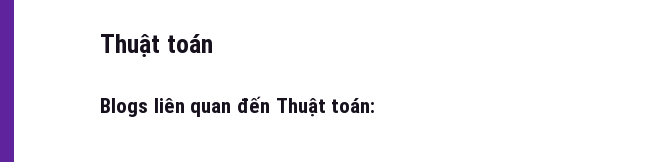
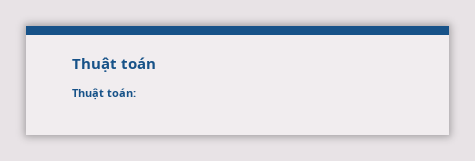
- Blogs liên quan đến Thuật toán:
+ Thuật toán:

